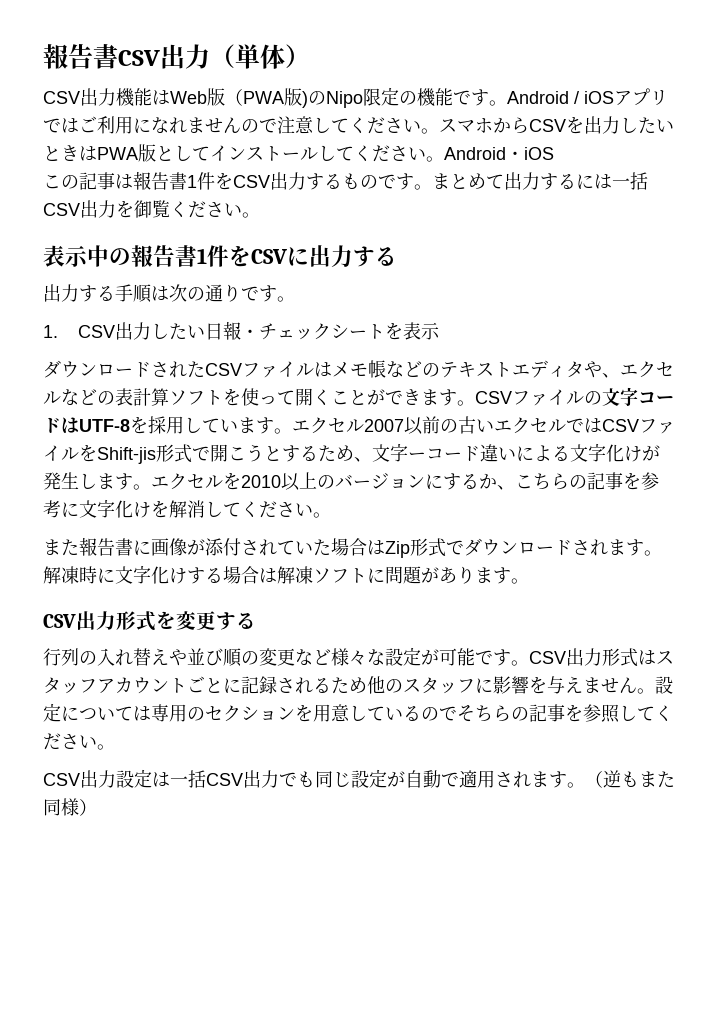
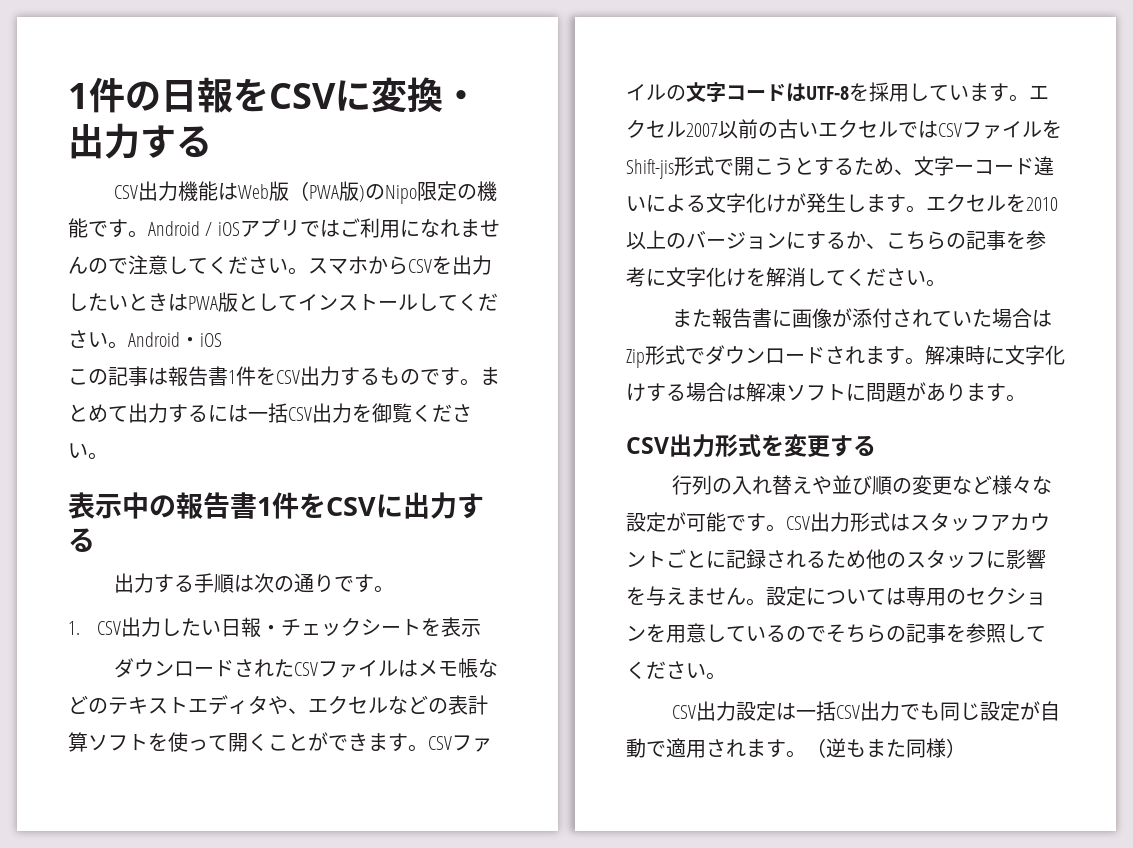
- 報告書CSV出力（単体）
+ 1件の日報をCSVに変換・出力する

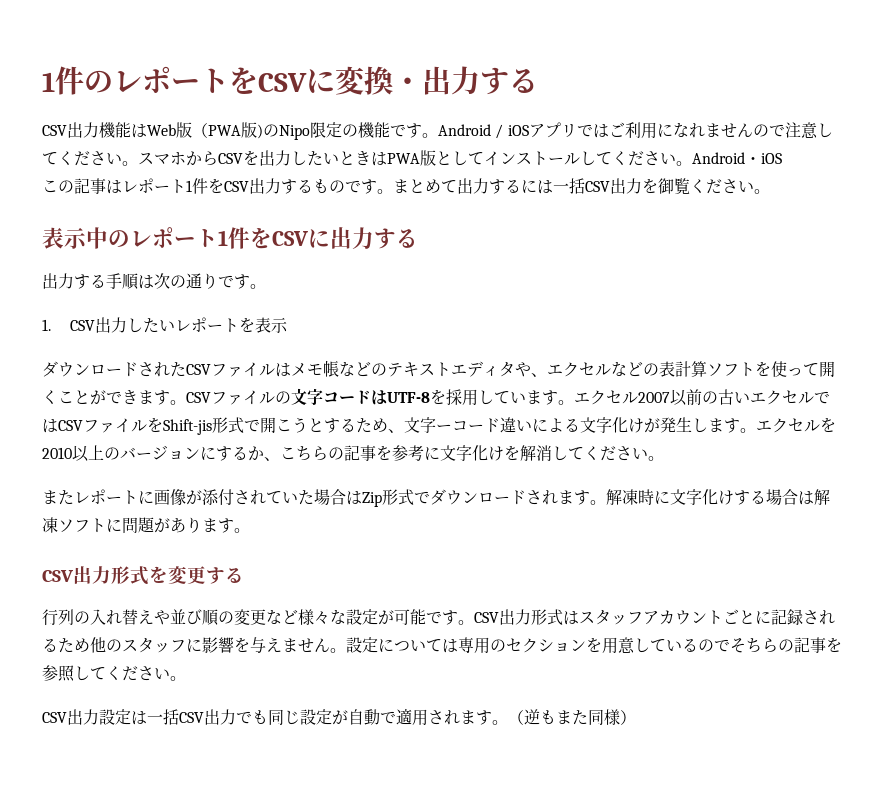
- 1件の日報をCSVに変換・出力する
+ 1件のレポートをCSVに変換・出力する
- この記事は報告書1件をCSV出力するものです。
+ この記事はレポート1件をCSV出力するものです。
- 表示中の報告書1件をCSVに出力する
+ 表示中のレポート1件をCSVに出力する
- 1. CSV出力したい日報・チェックシートを表示
+ 1. CSV出力したいレポートを表示
- また報告書に画像が添付されていた場合はZip形式でダウンロードされます。
+ またレポートに画像が添付されていた場合はZip形式でダウンロードされます。

